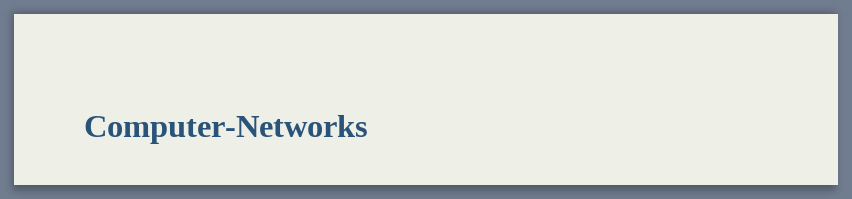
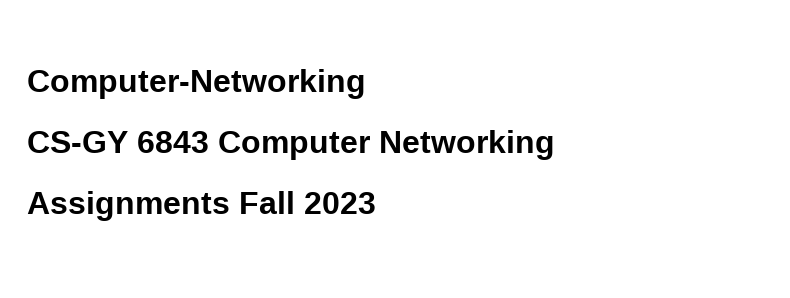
- Computer-Networks
+ Computer-Networking
+ CS-GY 6843 Computer Networking
+ Assignments Fall 2023

